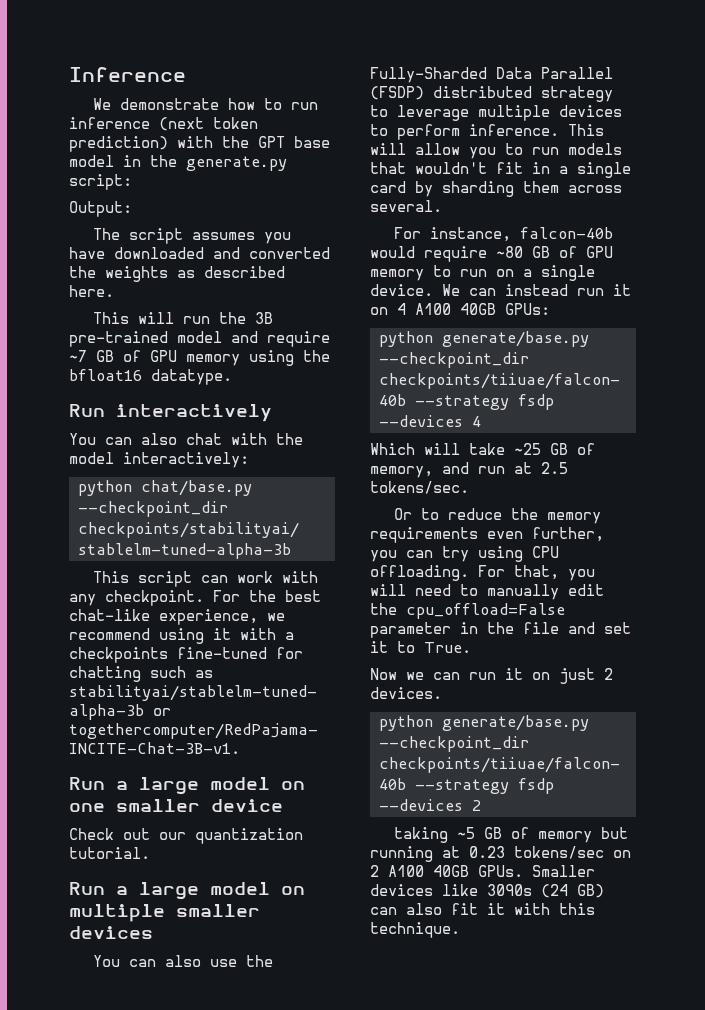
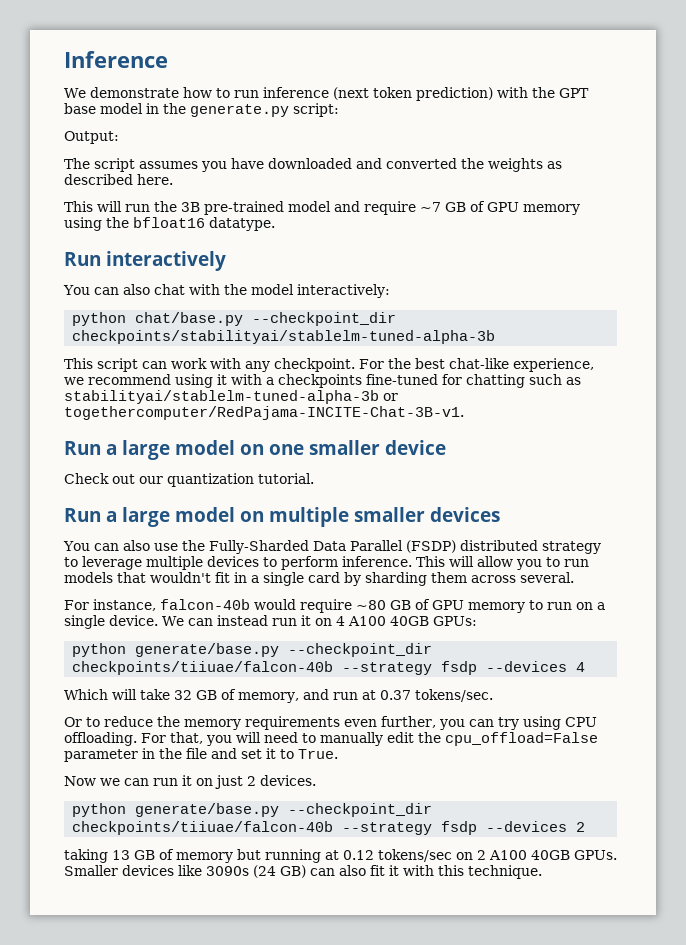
- Which will take ~25 GB of memory, and run at 2.5 tokens/sec.
+ Which will take 32 GB of memory, and run at 0.37 tokens/sec.
- taking ~5 GB of memory but running at 0.23 tokens/sec on 2 A100 40GB GPUs.
+ taking 13 GB of memory but running at 0.12 tokens/sec on 2 A100 40GB GPUs.

